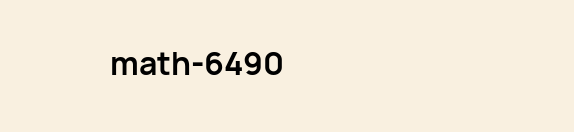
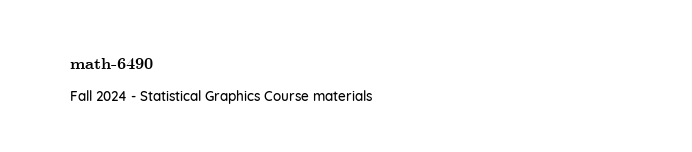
+ Fall 2024 - Statistical Graphics Course materials

